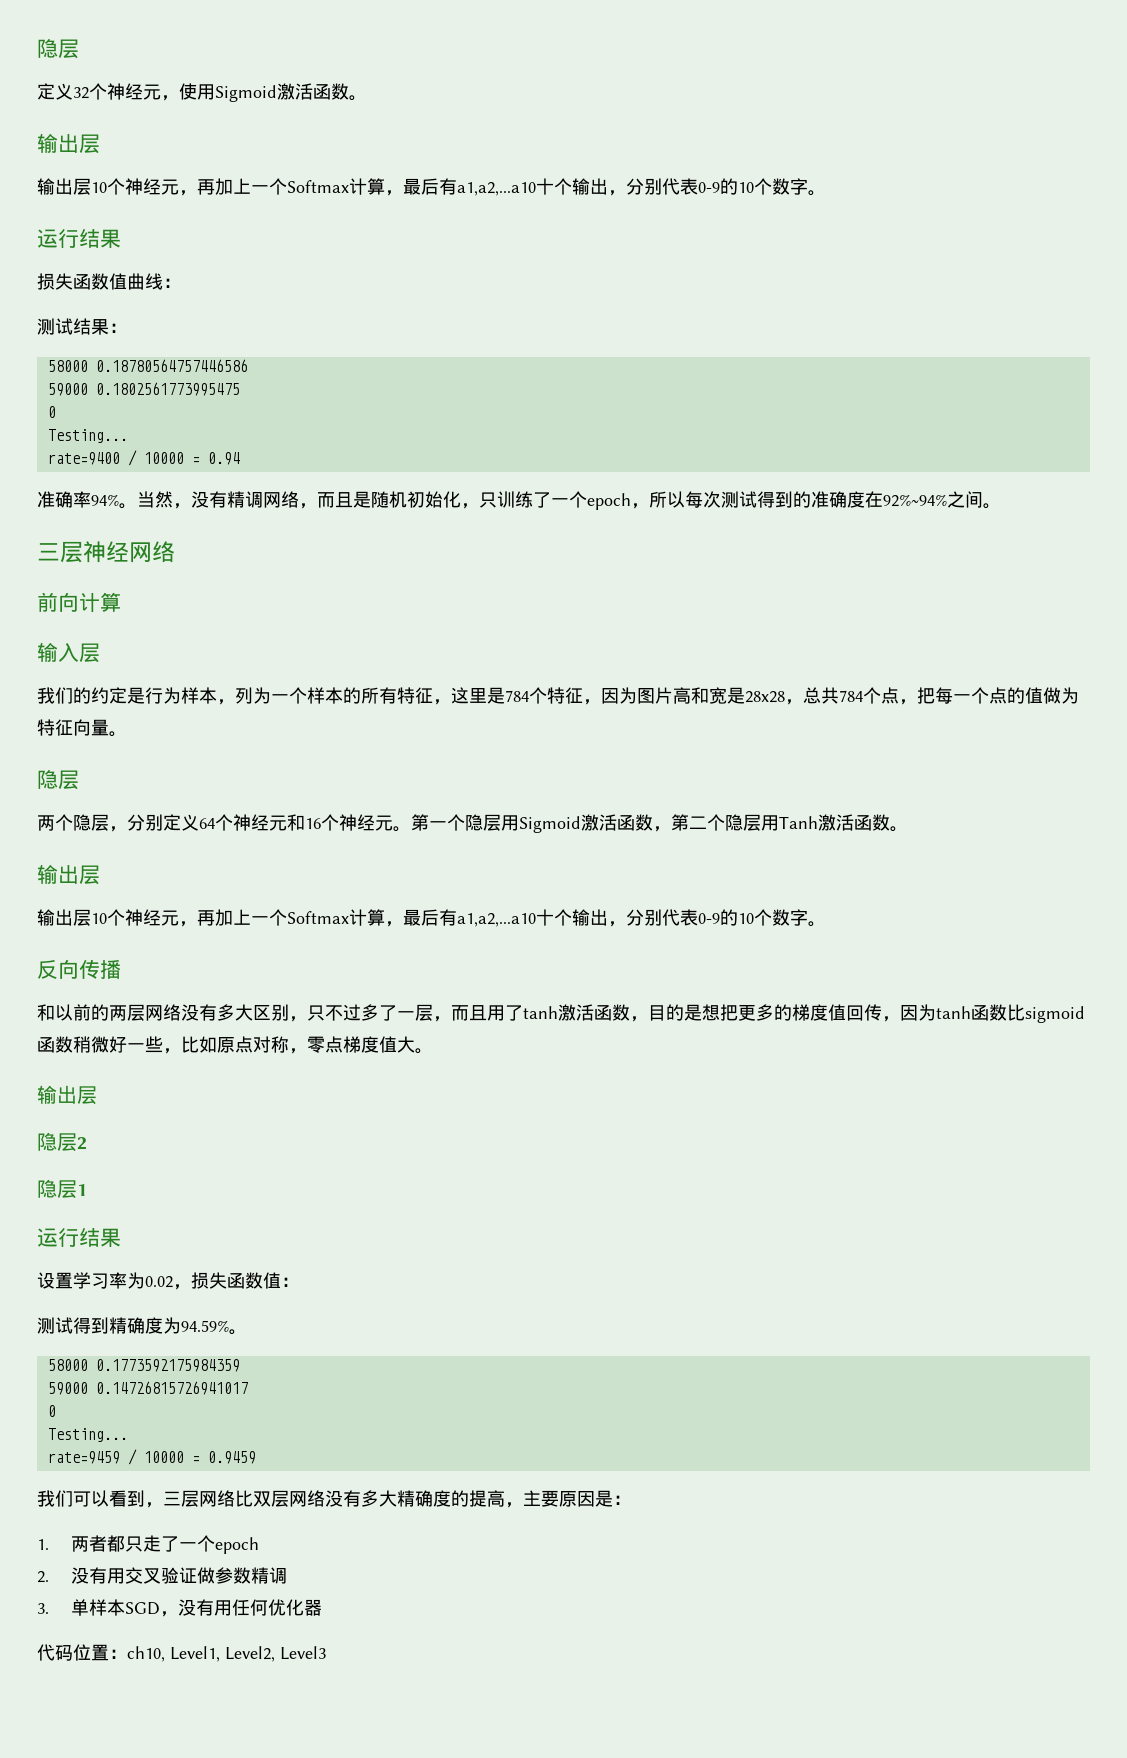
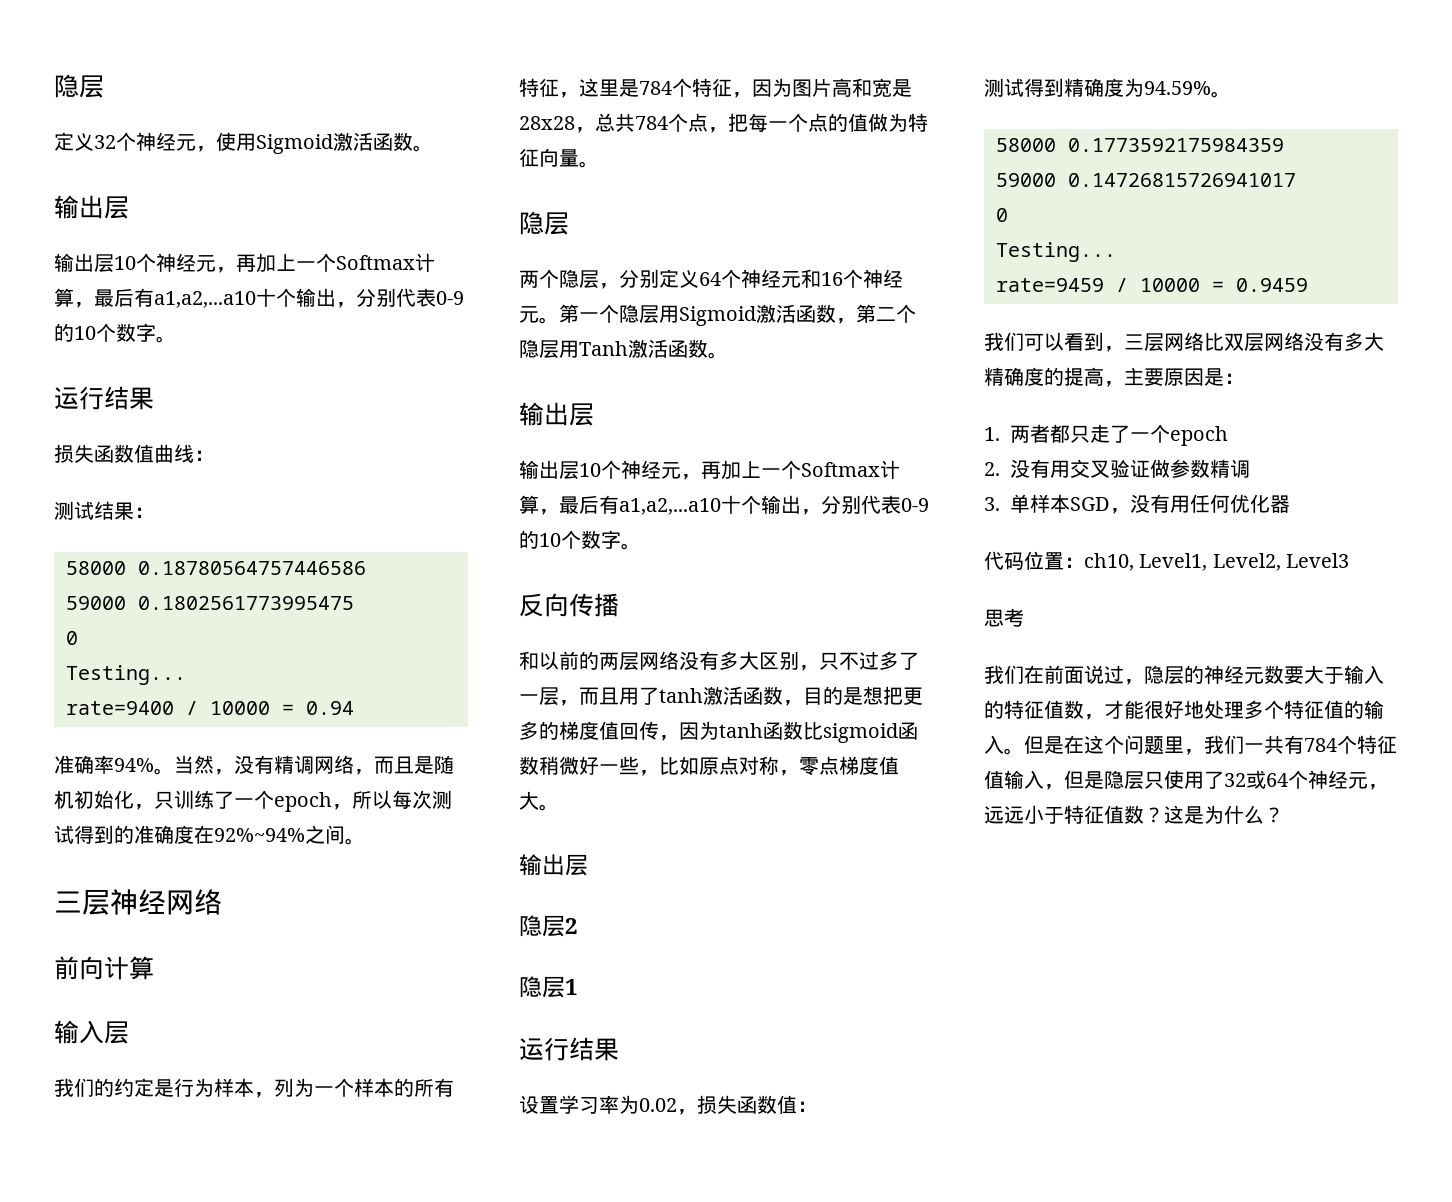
+ 思考
+ 我们在前面说过，隐层的神经元数要大于输入的特征值数，才能很好地处理多个特征值的输入。但是在这个问题里，我们一共有784个特征值输入，但是隐层只使用了32或64个神经元，远远小于特征值数？这是为什么？

